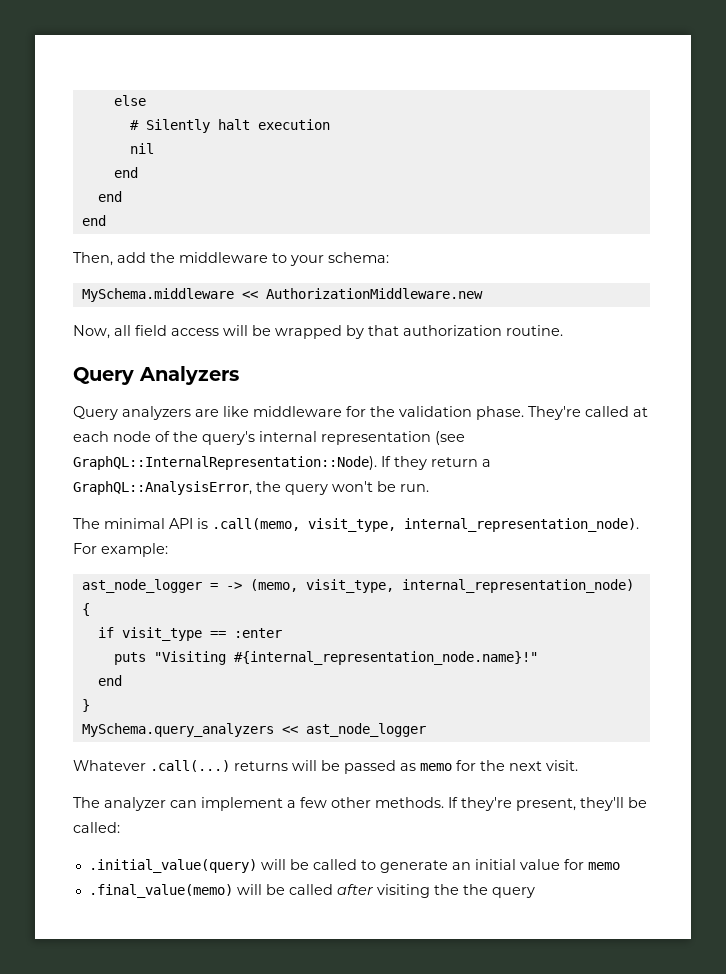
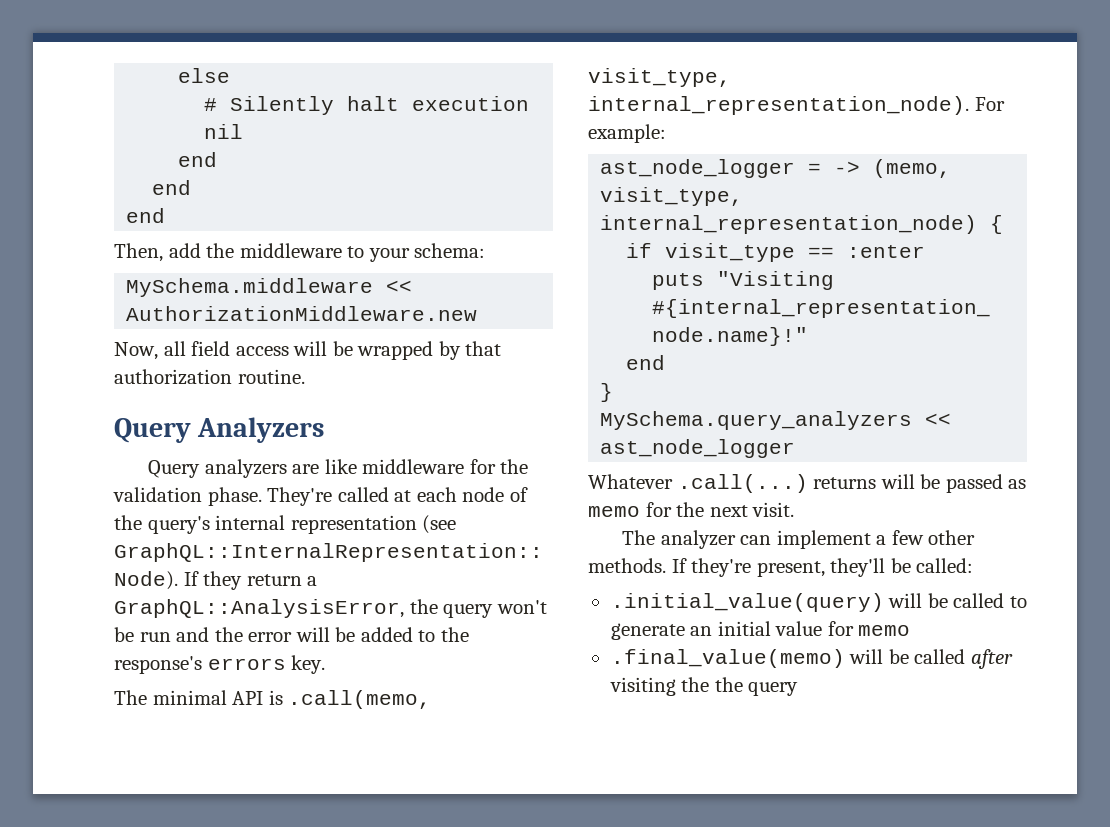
- If they return a GraphQL::AnalysisError, the query won't be run.
+ If they return a GraphQL::AnalysisError, the query won't be run and the error will be added to the response's errors key.

